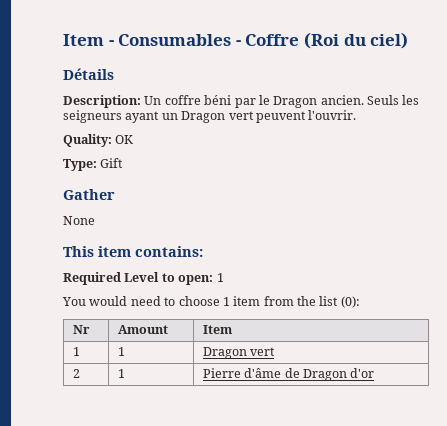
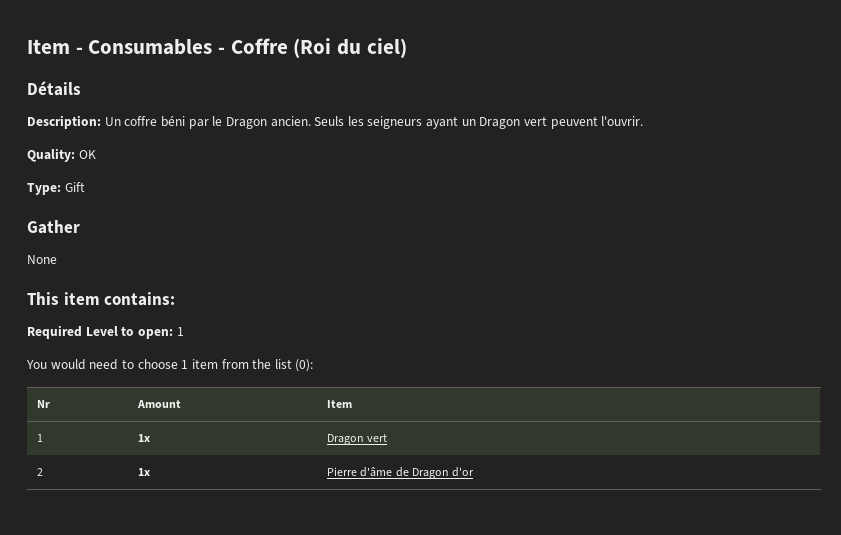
- 1 | 1 | Dragon vert
+ 1 | 1x | Dragon vert
- 2 | 1 | Pierre d'âme de Dragon d'or
+ 2 | 1x | Pierre d'âme de Dragon d'or

